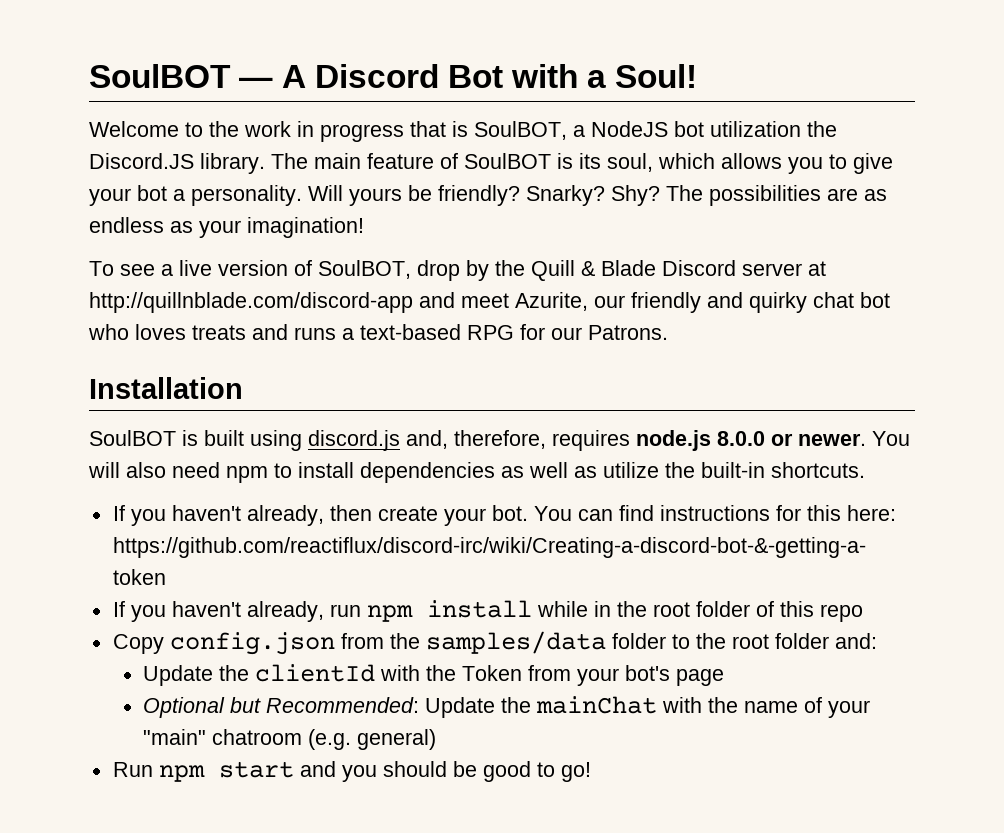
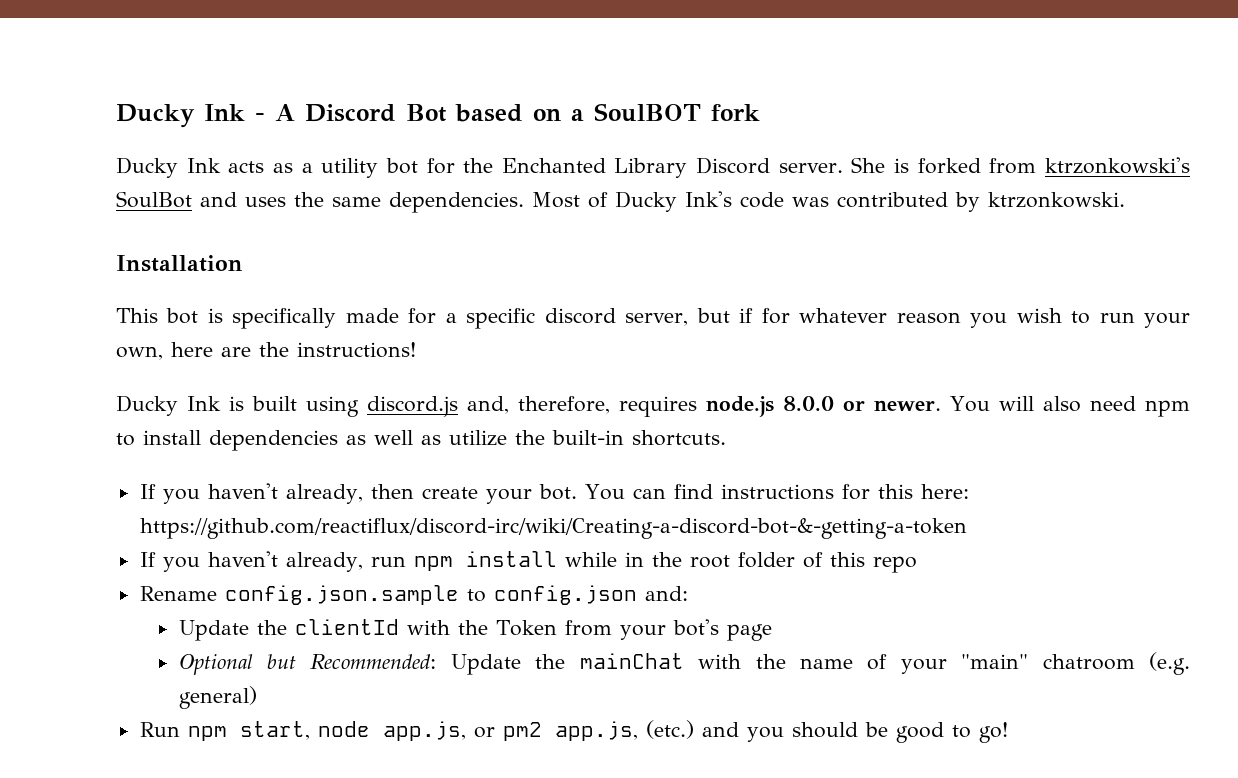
- SoulBOT — A Discord Bot with a Soul!
- Welcome to the work in progress that is SoulBOT, a NodeJS bot utilization the Discord.JS library. The main feature of SoulBOT is its soul, which allows you to give your bot a personality. Will yours be friendly? Snarky? Shy? The possibilities are as endless as your imagination!
- To see a live version of SoulBOT, drop by the Quill & Blade Discord server at http://quillnblade.com/discord-app and meet Azurite, our friendly and quirky chat bot who loves treats and runs a text-based RPG for our Patrons.
+ Ducky Ink - A Discord Bot based on a SoulBOT fork
+ Ducky Ink acts as a utility bot for the Enchanted Library Discord server. She is forked from ktrzonkowski's SoulBot and uses the same dependencies. Most of Ducky Ink's code was contributed by ktrzonkowski.
  Installation
- SoulBOT is built using discord.js and, therefore, requires node.js 8.0.0 or newer.
+ This bot is specifically made for a specific discord server, but if for whatever reason you wish to run your own, here are the instructions!
+ Ducky Ink is built using discord.js and, therefore, requires node.js 8.0.0 or newer.
- Copy config.json from the samples/data folder to the root folder and:
+ Rename config.json.sample to config.json and:
- Run npm start and you should be good to go!
+ Run npm start, node app.js, or pm2 app.js, (etc.) and you should be good to go!

